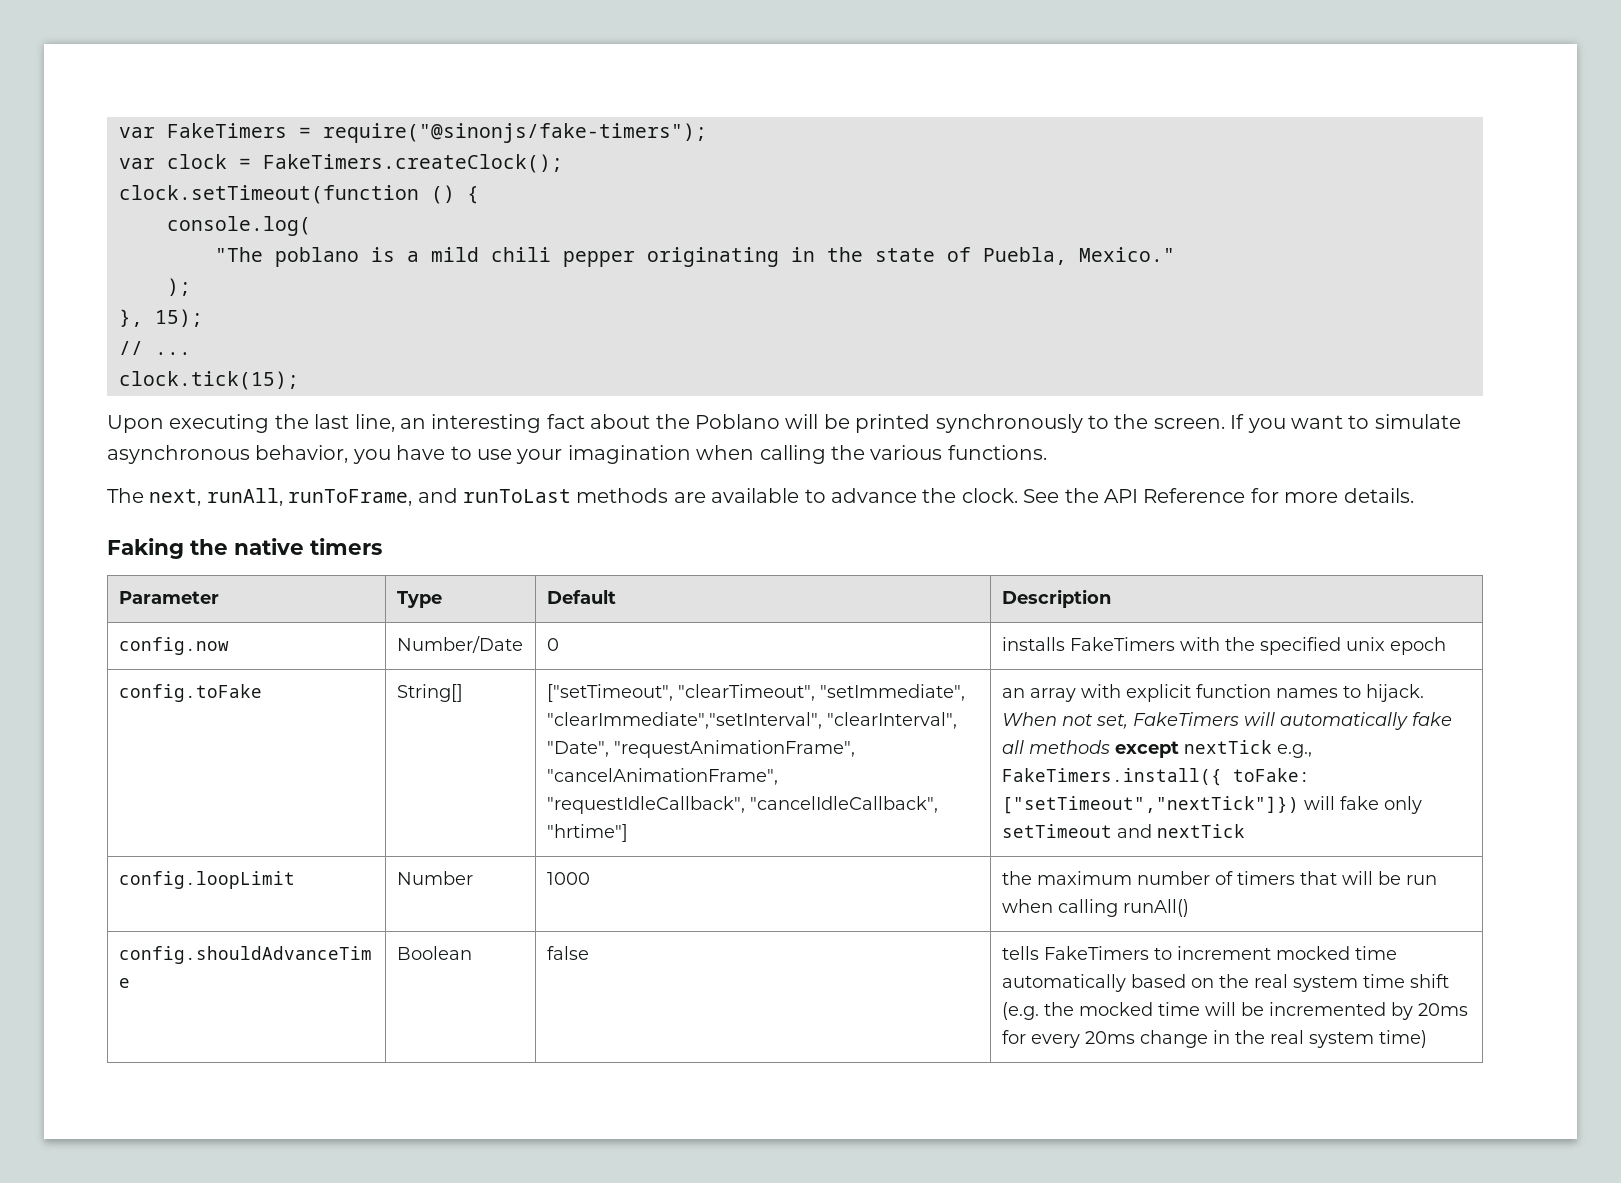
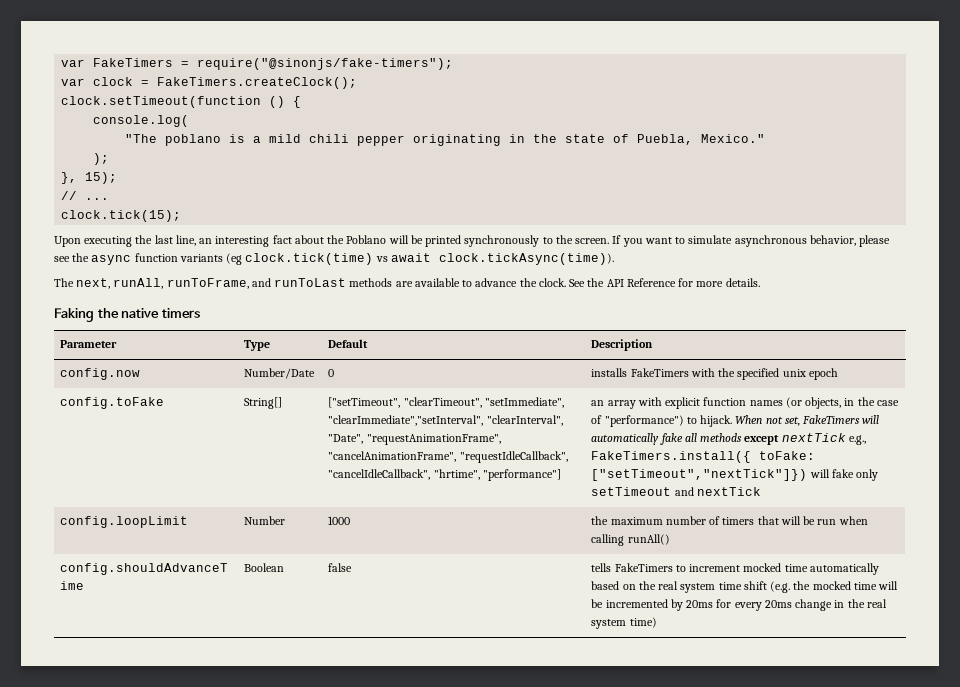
- If you want to simulate asynchronous behavior, you have to use your imagination when calling the various functions.
+ If you want to simulate asynchronous behavior, please see the async function variants (eg clock.tick(time) vs await clock.tickAsync(time)).
- ["setTimeout", "clearTimeout", "setImmediate", "clearImmediate","setInterval", "clearInterval", "Date", "requestAnimationFrame", "cancelAnimationFrame", "requestIdleCallback", "cancelIdleCallback", "hrtime"]
+ ["setTimeout", "clearTimeout", "setImmediate", "clearImmediate","setInterval", "clearInterval", "Date", "requestAnimationFrame", "cancelAnimationFrame", "requestIdleCallback", "cancelIdleCallback", "hrtime", "performance"]
- an array with explicit function names to hijack.
+ an array with explicit function names (or objects, in the case of "performance") to hijack.

